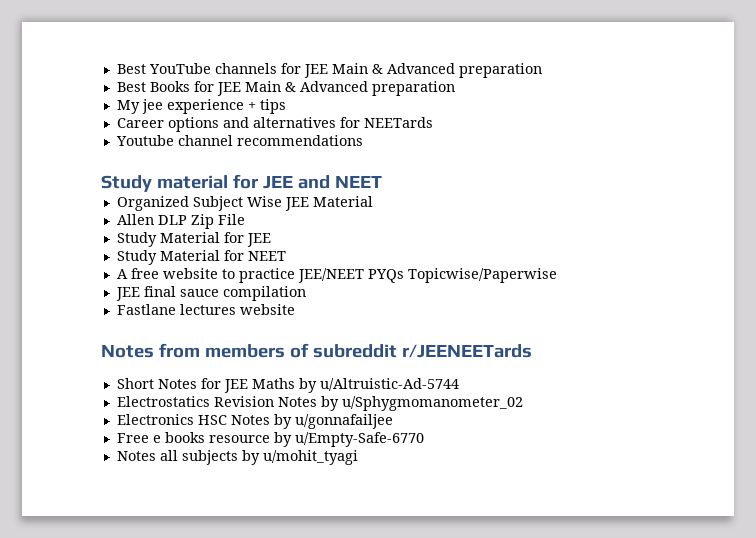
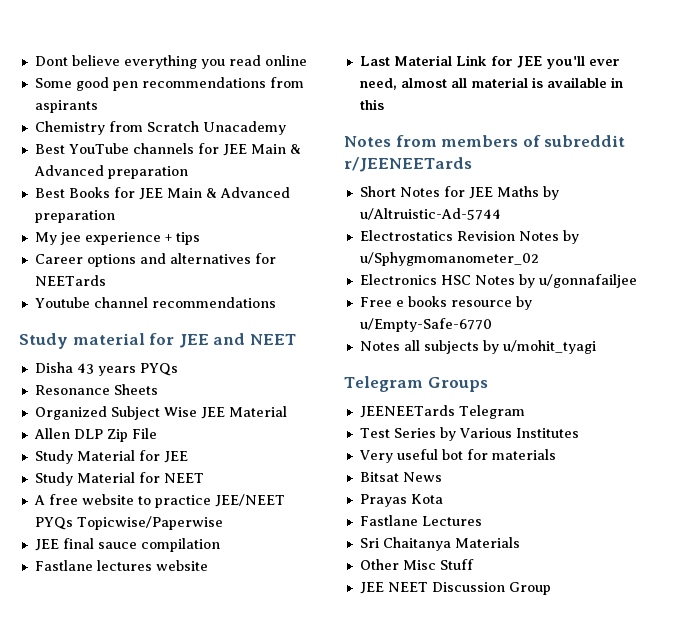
+ Dont believe everything you read online
+ Some good pen recommendations from aspirants
+ Chemistry from Scratch Unacademy
+ Disha 43 years PYQs
+ Resonance Sheets
+ Last Material Link for JEE you'll ever need, almost all material is available in this
+ Telegram Groups
+ JEENEETards Telegram
+ Test Series by Various Institutes
+ Very useful bot for materials
+ Bitsat News
+ Prayas Kota
+ Fastlane Lectures
+ Sri Chaitanya Materials
+ Other Misc Stuff
+ JEE NEET Discussion Group

